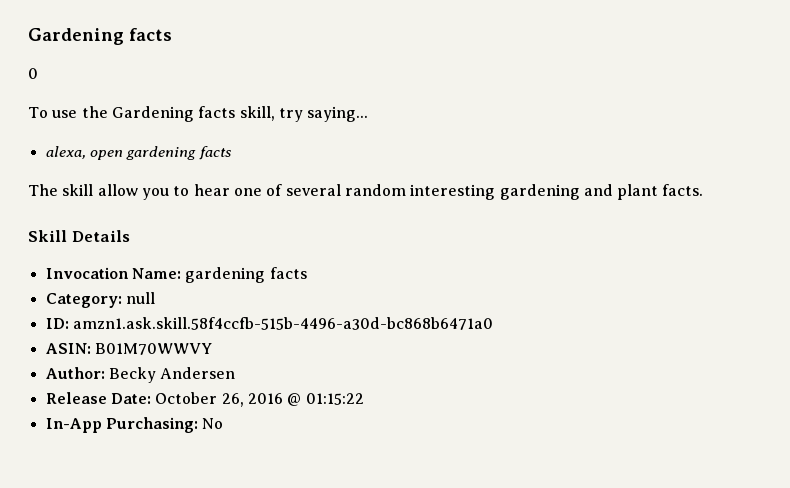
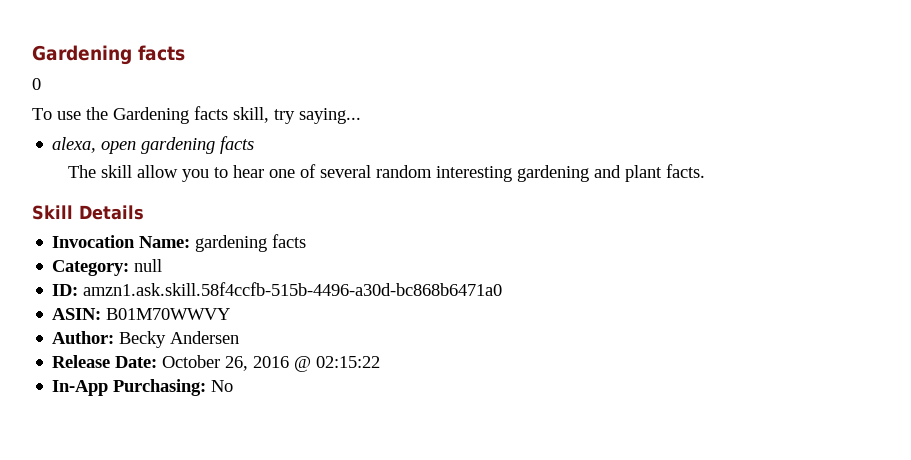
- Release Date: October 26, 2016 @ 01:15:22
+ Release Date: October 26, 2016 @ 02:15:22

